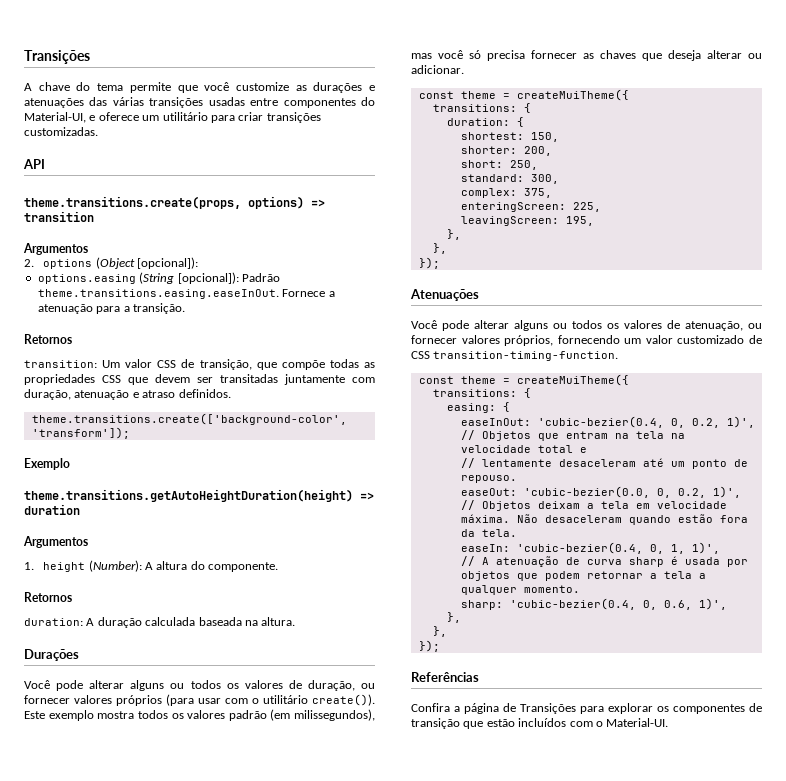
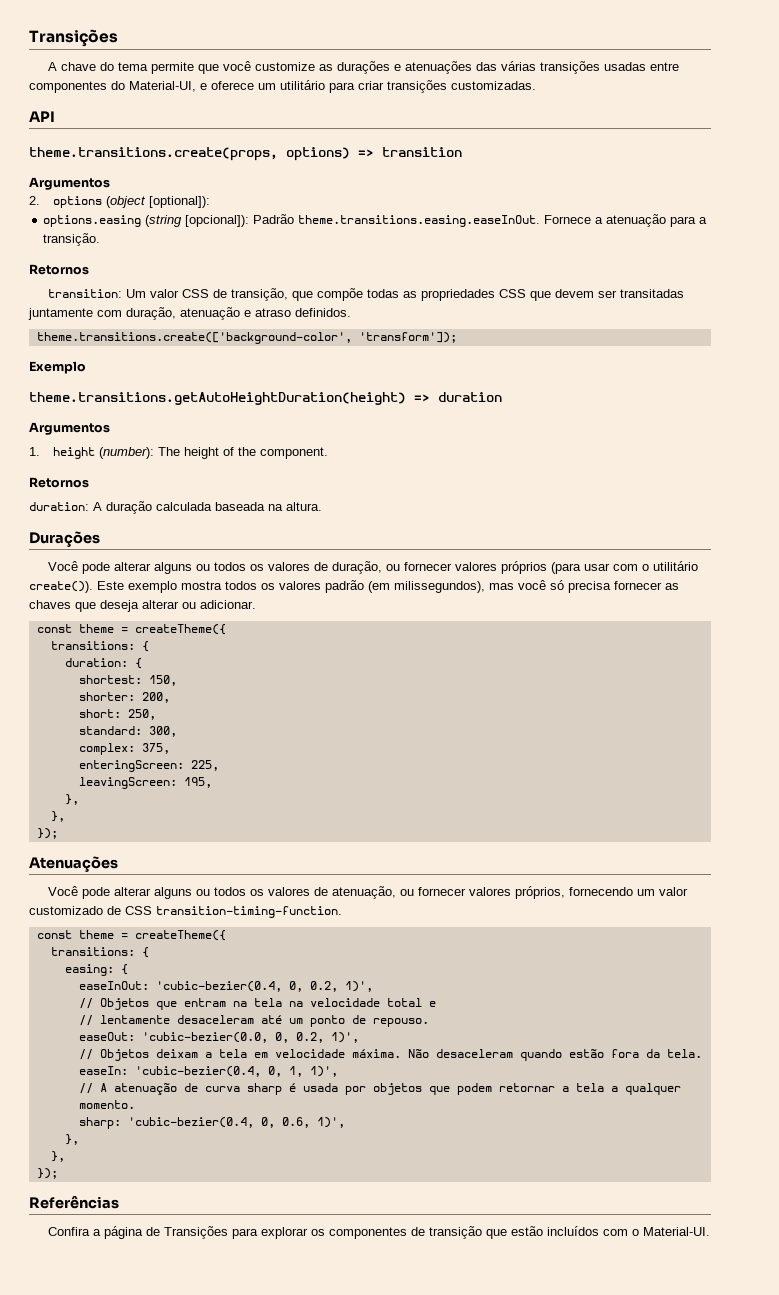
- 2. options (Object [opcional]):
+ 2. options (object [optional]):
- options.easing (String [opcional]): Padrão theme.transitions.easing.easeInOut. Fornece a atenuação para a transição.
+ options.easing (string [opcional]): Padrão theme.transitions.easing.easeInOut. Fornece a atenuação para a transição.
- 1. height (Number): A altura do componente.
+ 1. height (number): The height of the component.
  Este exemplo mostra todos os valores padrão (em milissegundos), mas você só precisa fornecer as chaves que deseja alterar ou adicionar.
- const theme = createMuiTheme({
+ const theme = createTheme({
  Você pode alterar alguns ou todos os valores de atenuação, ou fornecer valores próprios, fornecendo um valor customizado de CSS transition-timing-function.
- const theme = createMuiTheme({
+ const theme = createTheme({

